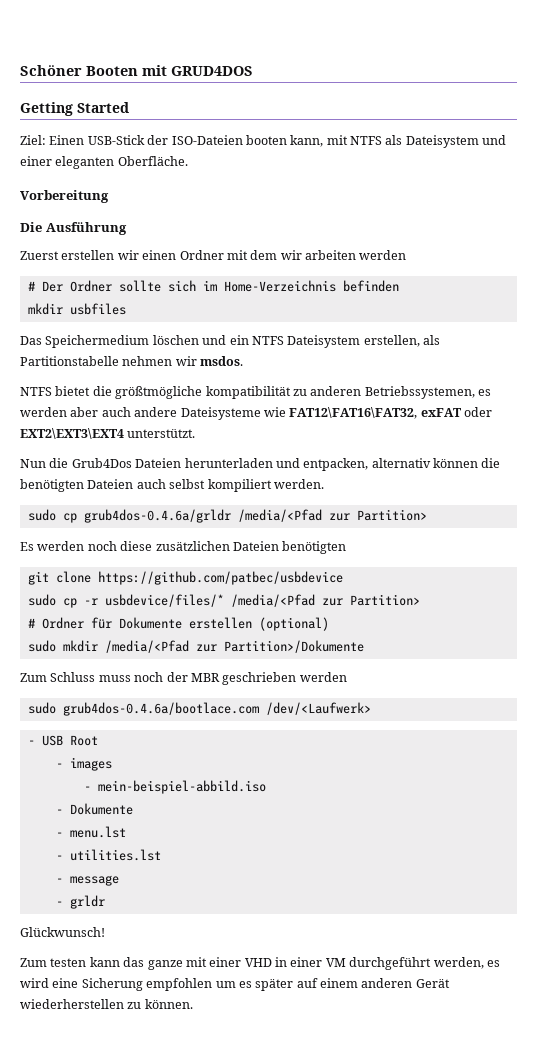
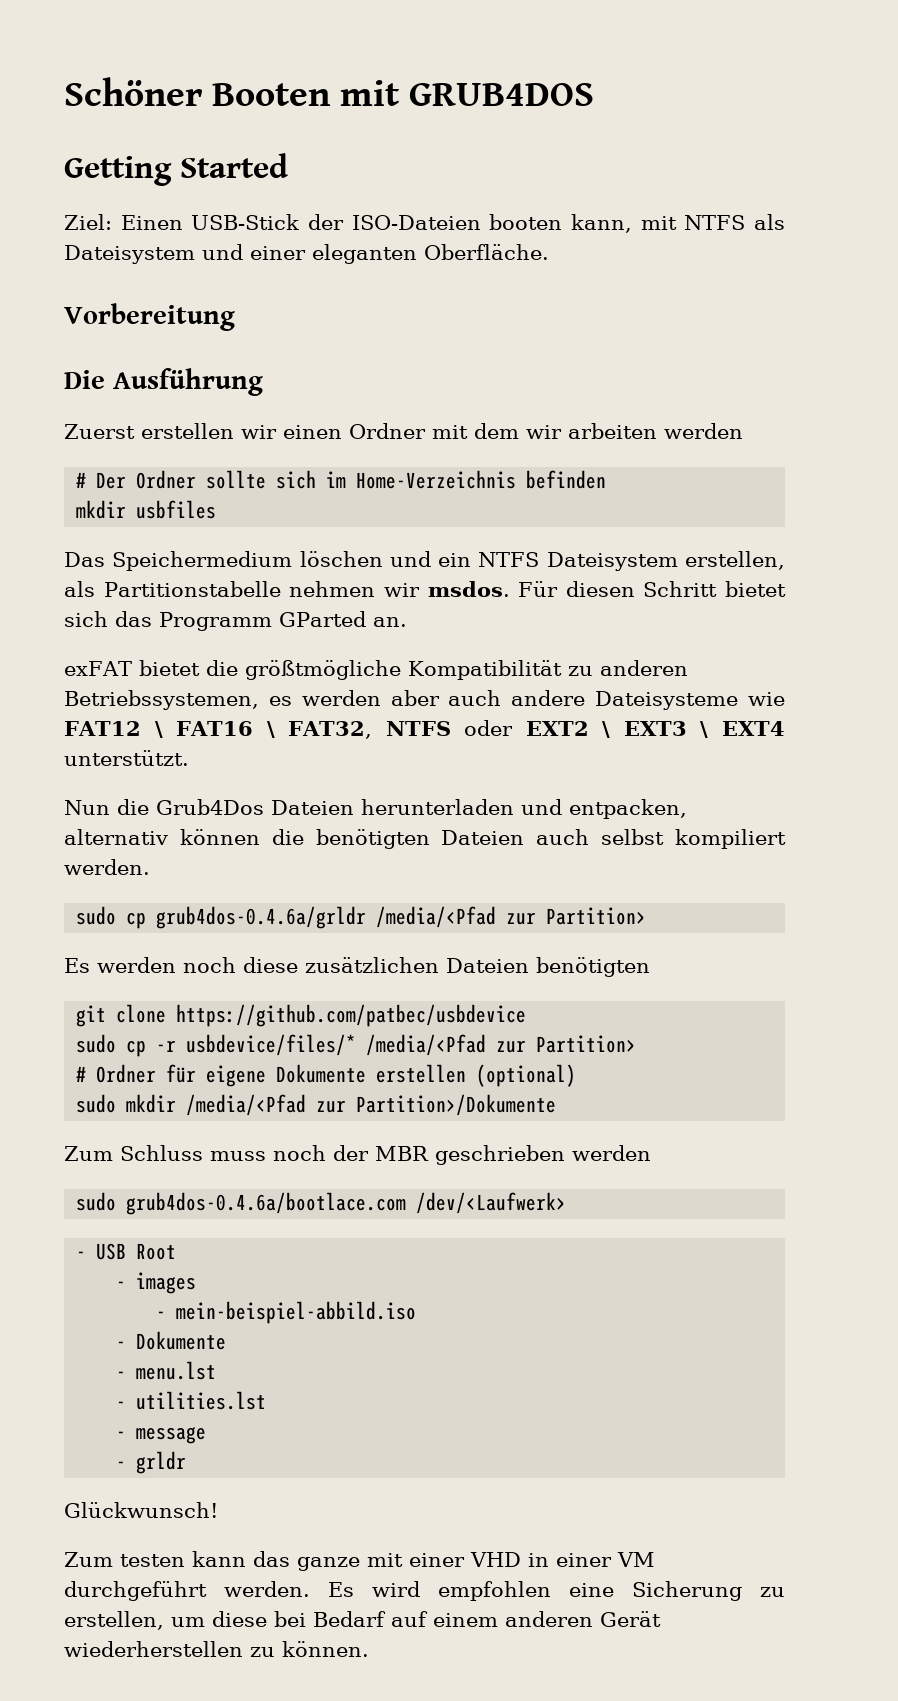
- Schöner Booten mit GRUD4DOS
+ Schöner Booten mit GRUB4DOS
- Das Speichermedium löschen und ein NTFS Dateisystem erstellen, als Partitionstabelle nehmen wir msdos.
- NTFS bietet die größtmögliche kompatibilität zu anderen Betriebssystemen, es werden aber auch andere Dateisysteme wie FAT12\FAT16\FAT32, exFAT oder EXT2\EXT3\EXT4 unterstützt.
+ Das Speichermedium löschen und ein NTFS Dateisystem erstellen, als Partitionstabelle nehmen wir msdos. Für diesen Schritt bietet sich das Programm GParted an.
+ exFAT bietet die größtmögliche Kompatibilität zu anderen Betriebssystemen, es werden aber auch andere Dateisysteme wie FAT12 \ FAT16 \ FAT32, NTFS oder EXT2 \ EXT3 \ EXT4 unterstützt.
- # Ordner für Dokumente erstellen (optional)
+ # Ordner für eigene Dokumente erstellen (optional)
- Zum testen kann das ganze mit einer VHD in einer VM durchgeführt werden, es wird eine Sicherung empfohlen um es später auf einem anderen Gerät wiederherstellen zu können.
+ Zum testen kann das ganze mit einer VHD in einer VM durchgeführt werden. Es wird empfohlen eine Sicherung zu erstellen, um diese bei Bedarf auf einem anderen Gerät wiederherstellen zu können.

